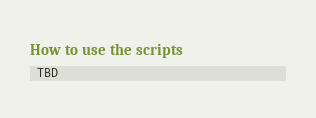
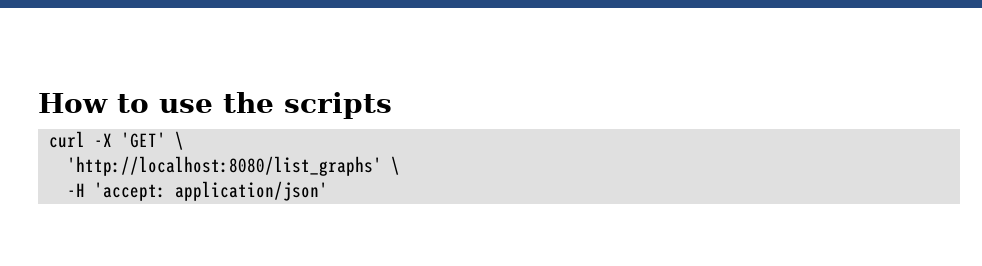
- TBD
+ curl -X 'GET' \
+ 'http://localhost:8080/list_graphs' \
+ -H 'accept: application/json'

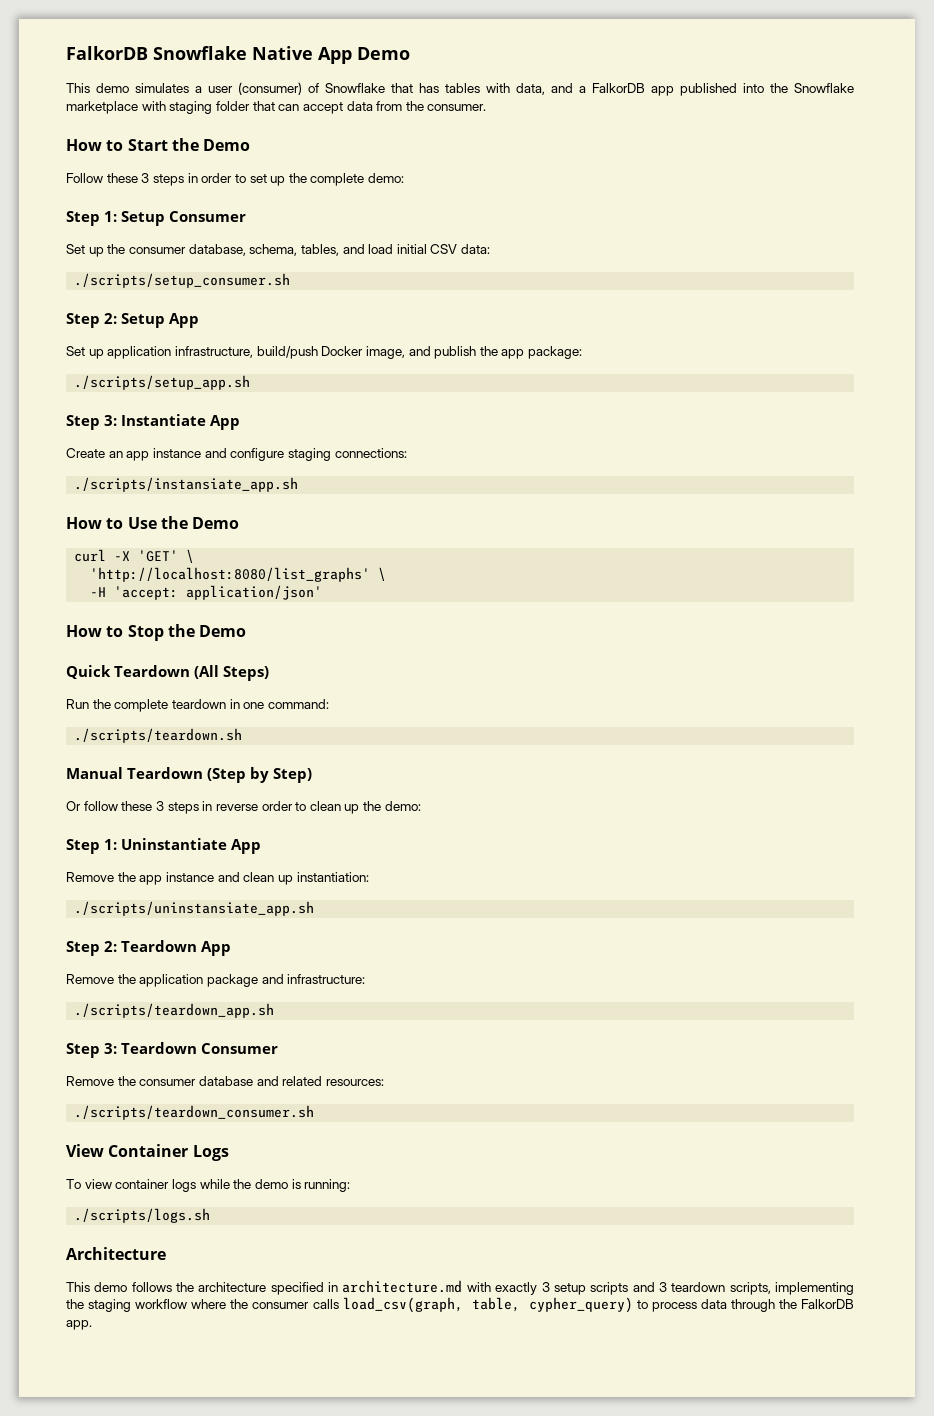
- How to use the scripts
+ FalkorDB Snowflake Native App Demo
+ This demo simulates a user (consumer) of Snowflake that has tables with data, and a FalkorDB app published into the Snowflake marketplace with staging folder that can accept data from the consumer.
+ How to Start the Demo
+ Follow these 3 steps in order to set up the complete demo:
+ Step 1: Setup Consumer
+ Set up the consumer database, schema, tables, and load initial CSV data:
+ ./scripts/setup_consumer.sh
+ Step 2: Setup App
+ Set up application infrastructure, build/push Docker image, and publish the app package:
+ ./scripts/setup_app.sh
+ Step 3: Instantiate App
+ Create an app instance and configure staging connections:
+ ./scripts/instansiate_app.sh
+ How to Use the Demo
+ How to Stop the Demo
+ Quick Teardown (All Steps)
+ Run the complete teardown in one command:
+ ./scripts/teardown.sh
+ Manual Teardown (Step by Step)
+ Or follow these 3 steps in reverse order to clean up the demo:
+ Step 1: Uninstantiate App
+ Remove the app instance and clean up instantiation:
+ ./scripts/uninstansiate_app.sh
+ Step 2: Teardown App
+ Remove the application package and infrastructure:
+ ./scripts/teardown_app.sh
+ Step 3: Teardown Consumer
+ Remove the consumer database and related resources:
+ ./scripts/teardown_consumer.sh
+ View Container Logs
+ To view container logs while the demo is running:
+ ./scripts/logs.sh
+ Architecture
+ This demo follows the architecture specified in architecture.md with exactly 3 setup scripts and 3 teardown scripts, implementing the staging workflow where the consumer calls load_csv(graph, table, cypher_query) to process data through the FalkorDB app.

